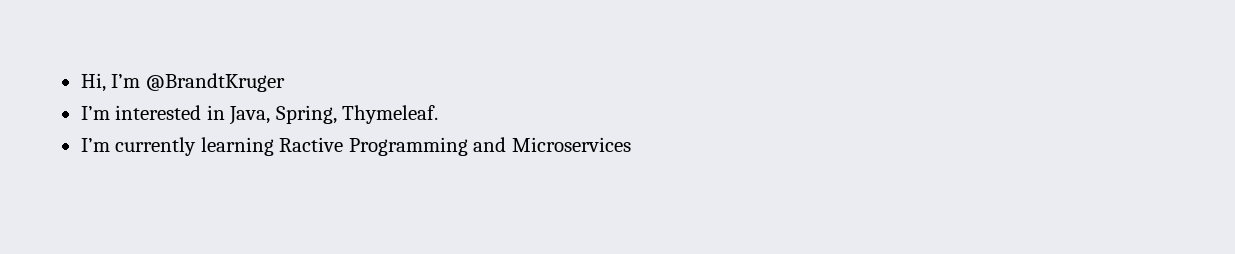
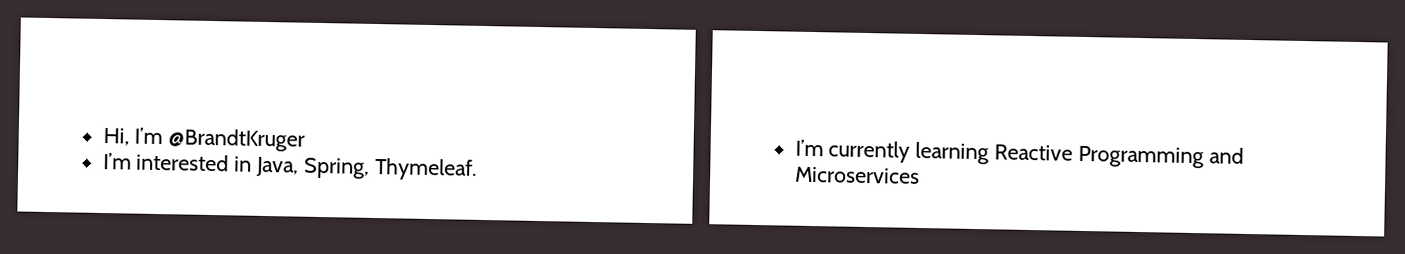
- I’m currently learning Ractive Programming and Microservices
+ I’m currently learning Reactive Programming and Microservices

